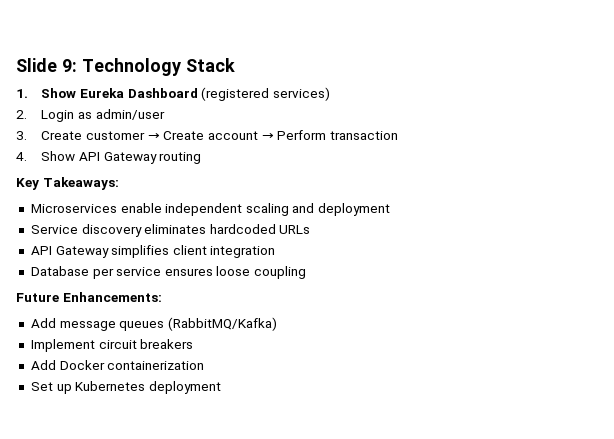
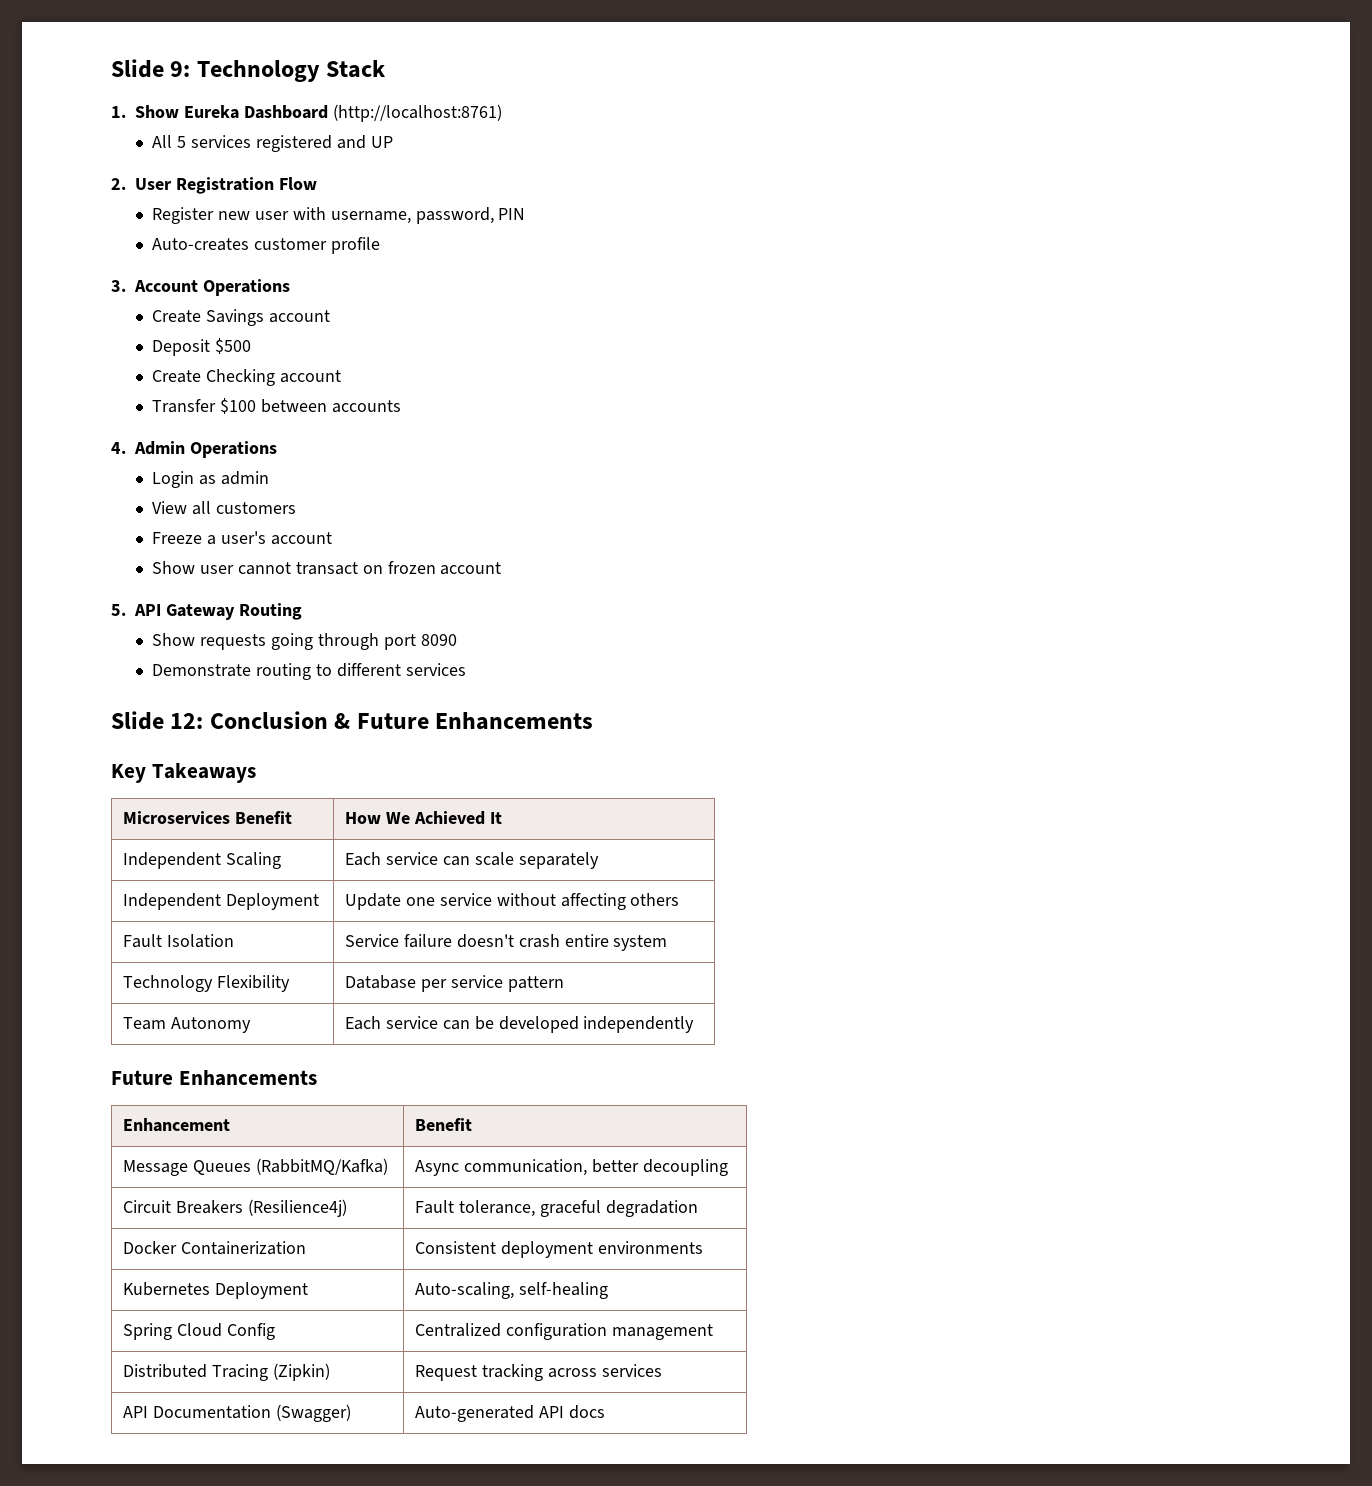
- 1. Show Eureka Dashboard (registered services)
- 2. Login as admin/user
- 3. Create customer → Create account → Perform transaction
- 4. Show API Gateway routing
- Key Takeaways:
- Microservices enable independent scaling and deployment
- Service discovery eliminates hardcoded URLs
- API Gateway simplifies client integration
- Database per service ensures loose coupling
- Future Enhancements:
- Add message queues (RabbitMQ/Kafka)
- Implement circuit breakers
- Add Docker containerization
- Set up Kubernetes deployment
+ 1. Show Eureka Dashboard (http://localhost:8761)
+ All 5 services registered and UP
+ 2. User Registration Flow
+ Register new user with username, password, PIN
+ Auto-creates customer profile
+ 3. Account Operations
+ Create Savings account
+ Deposit $500
+ Create Checking account
+ Transfer $100 between accounts
+ 4. Admin Operations
+ Login as admin
+ View all customers
+ Freeze a user's account
+ Show user cannot transact on frozen account
+ 5. API Gateway Routing
+ Show requests going through port 8090
+ Demonstrate routing to different services
+ Slide 12: Conclusion & Future Enhancements
+ Key Takeaways
+ Microservices Benefit | How We Achieved It
+ Independent Scaling | Each service can scale separately
+ Independent Deployment | Update one service without affecting others
+ Fault Isolation | Service failure doesn't crash entire system
+ Technology Flexibility | Database per service pattern
+ Team Autonomy | Each service can be developed independently
+ Future Enhancements
+ Enhancement | Benefit
+ Message Queues (RabbitMQ/Kafka) | Async communication, better decoupling
+ Circuit Breakers (Resilience4j) | Fault tolerance, graceful degradation
+ Docker Containerization | Consistent deployment environments
+ Kubernetes Deployment | Auto-scaling, self-healing
+ Spring Cloud Config | Centralized configuration management
+ Distributed Tracing (Zipkin) | Request tracking across services
+ API Documentation (Swagger) | Auto-generated API docs

